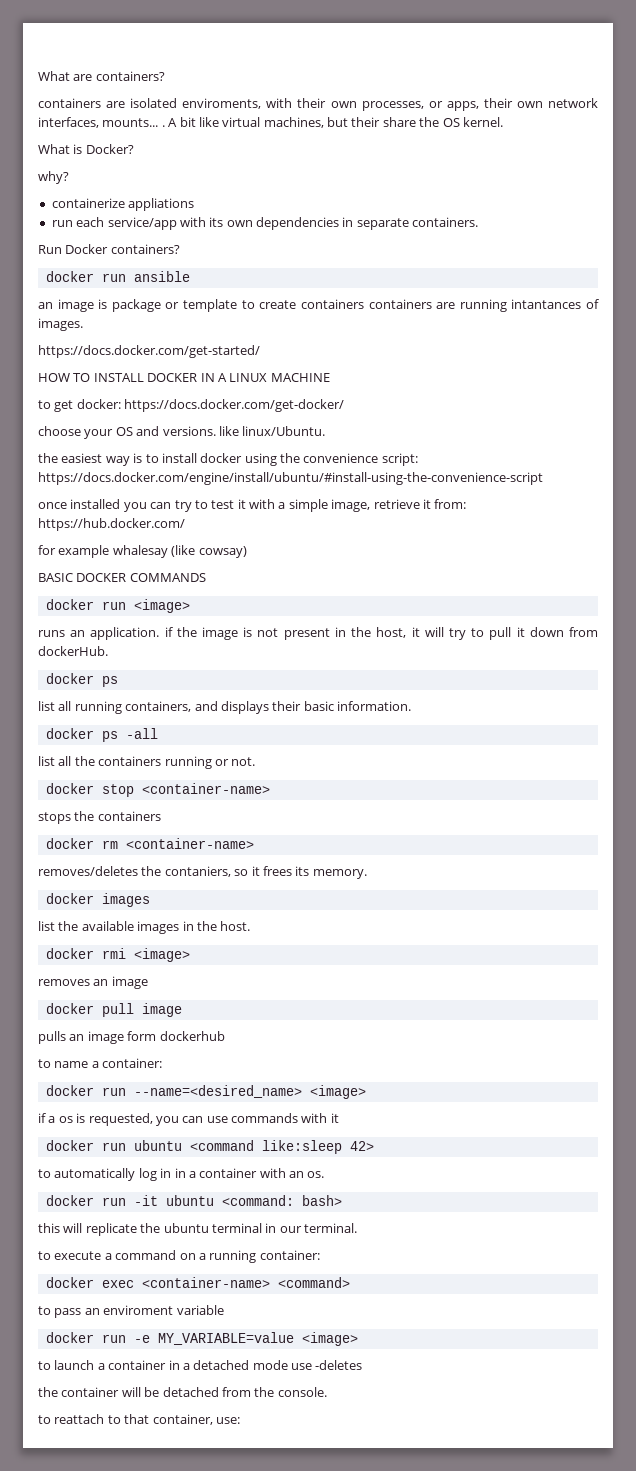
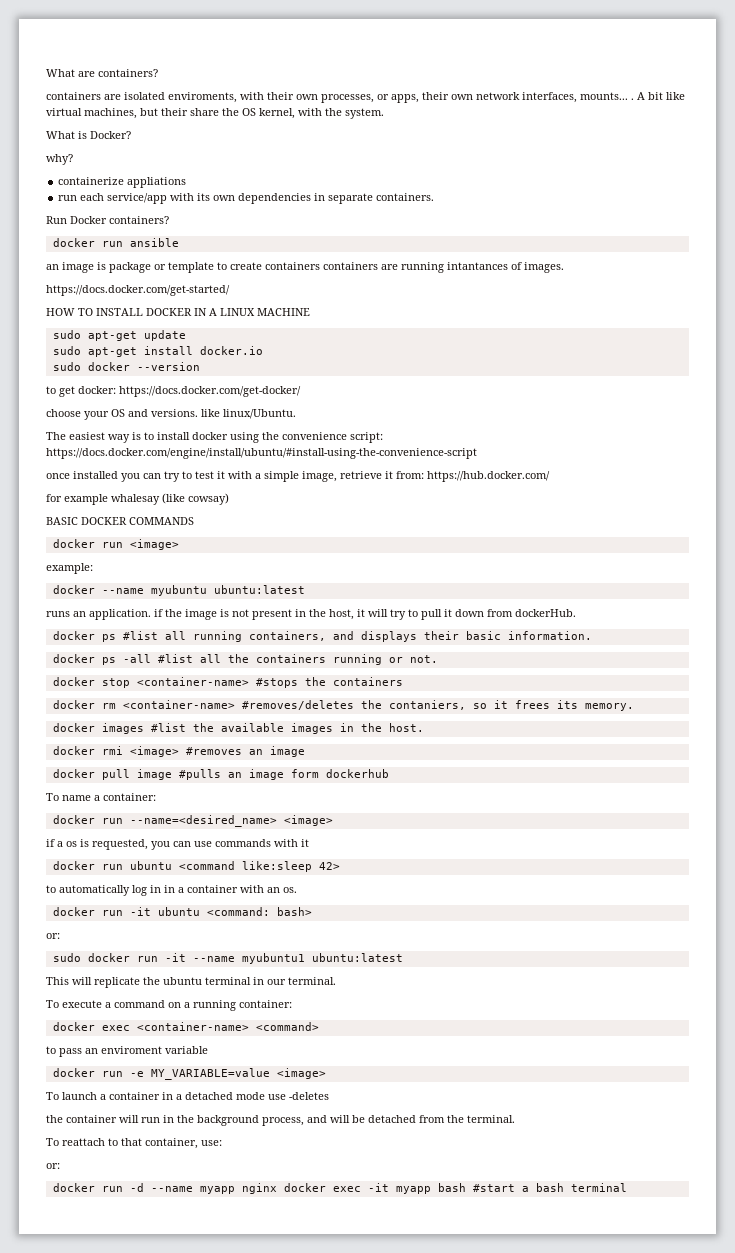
- A bit like virtual machines, but their share the OS kernel.
+ A bit like virtual machines, but their share the OS kernel, with the system.
+ sudo apt-get update
+ sudo apt-get install docker.io
+ sudo docker --version
- the easiest way is to install docker using the convenience script: https://docs.docker.com/engine/install/ubuntu/#install-using-the-convenience-script
+ The easiest way is to install docker using the convenience script: https://docs.docker.com/engine/install/ubuntu/#install-using-the-convenience-script
+ example:
+ docker --name myubuntu ubuntu:latest
  runs an application. if the image is not present in the host, it will try to pull it down from dockerHub.
- docker ps
- list all running containers, and displays their basic information.
+ docker ps #list all running containers, and displays their basic information.
- docker ps -all
- list all the containers running or not.
+ docker ps -all #list all the containers running or not.
- docker stop <container-name>
- stops the containers
+ docker stop <container-name> #stops the containers
- docker rm <container-name>
- removes/deletes the contaniers, so it frees its memory.
+ docker rm <container-name> #removes/deletes the contaniers, so it frees its memory.
- docker images
- list the available images in the host.
+ docker images #list the available images in the host.
- docker rmi <image>
- removes an image
+ docker rmi <image> #removes an image
- docker pull image
- pulls an image form dockerhub
+ docker pull image #pulls an image form dockerhub
- to name a container:
+ To name a container:
  docker run -it ubuntu <command: bash>
- this will replicate the ubuntu terminal in our terminal.
+ or:
+ sudo docker run -it --name myubuntu1 ubuntu:latest
+ This will replicate the ubuntu terminal in our terminal.
- to execute a command on a running container:
+ To execute a command on a running container:
- to launch a container in a detached mode use -deletes
+ To launch a container in a detached mode use -deletes
- the container will be detached from the console.
- to reattach to that container, use:
+ the container will run in the background process, and will be detached from the terminal.
+ To reattach to that container, use:
+ or:
+ docker run -d --name myapp nginx docker exec -it myapp bash #start a bash terminal

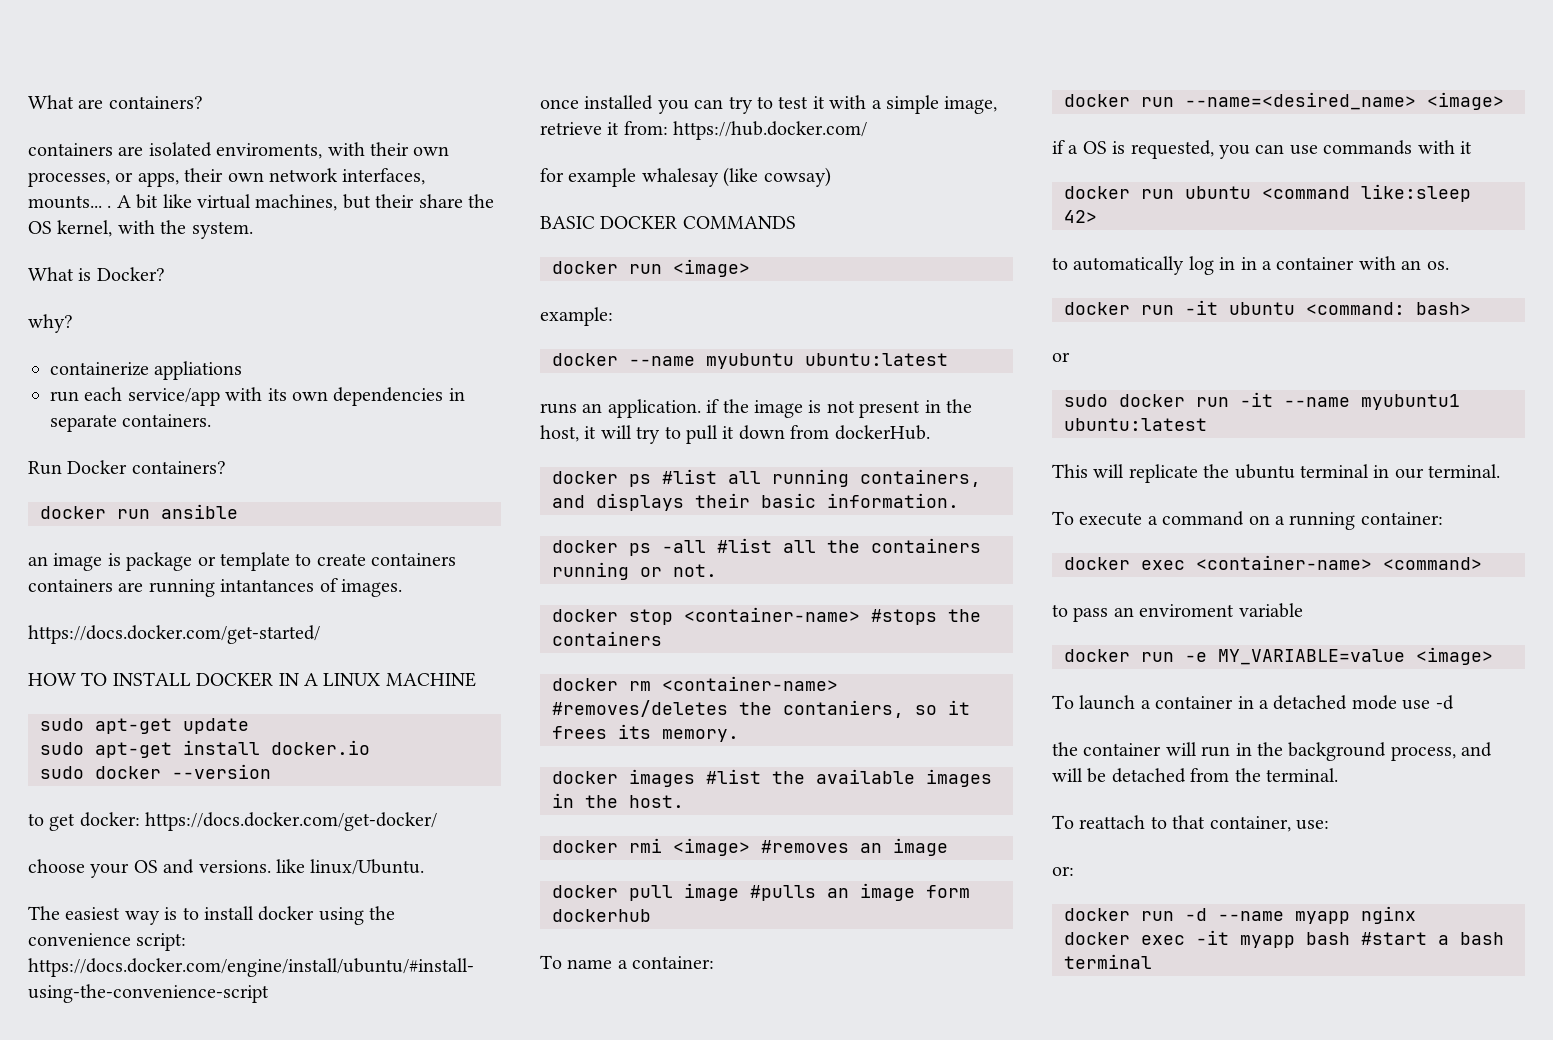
- if a os is requested, you can use commands with it
+ if a OS is requested, you can use commands with it
  docker run -it ubuntu <command: bash>
- or:
+ or
- To launch a container in a detached mode use -deletes
+ To launch a container in a detached mode use -d
- docker run -d --name myapp nginx docker exec -it myapp bash #start a bash terminal
+ docker run -d --name myapp nginx
+ docker exec -it myapp bash #start a bash terminal

